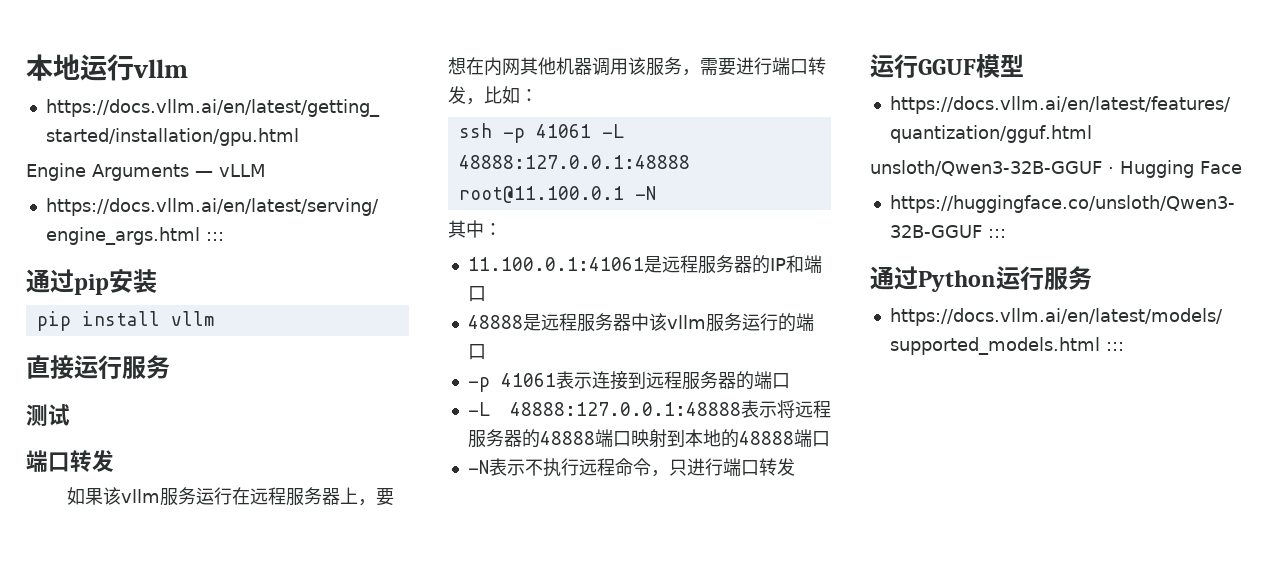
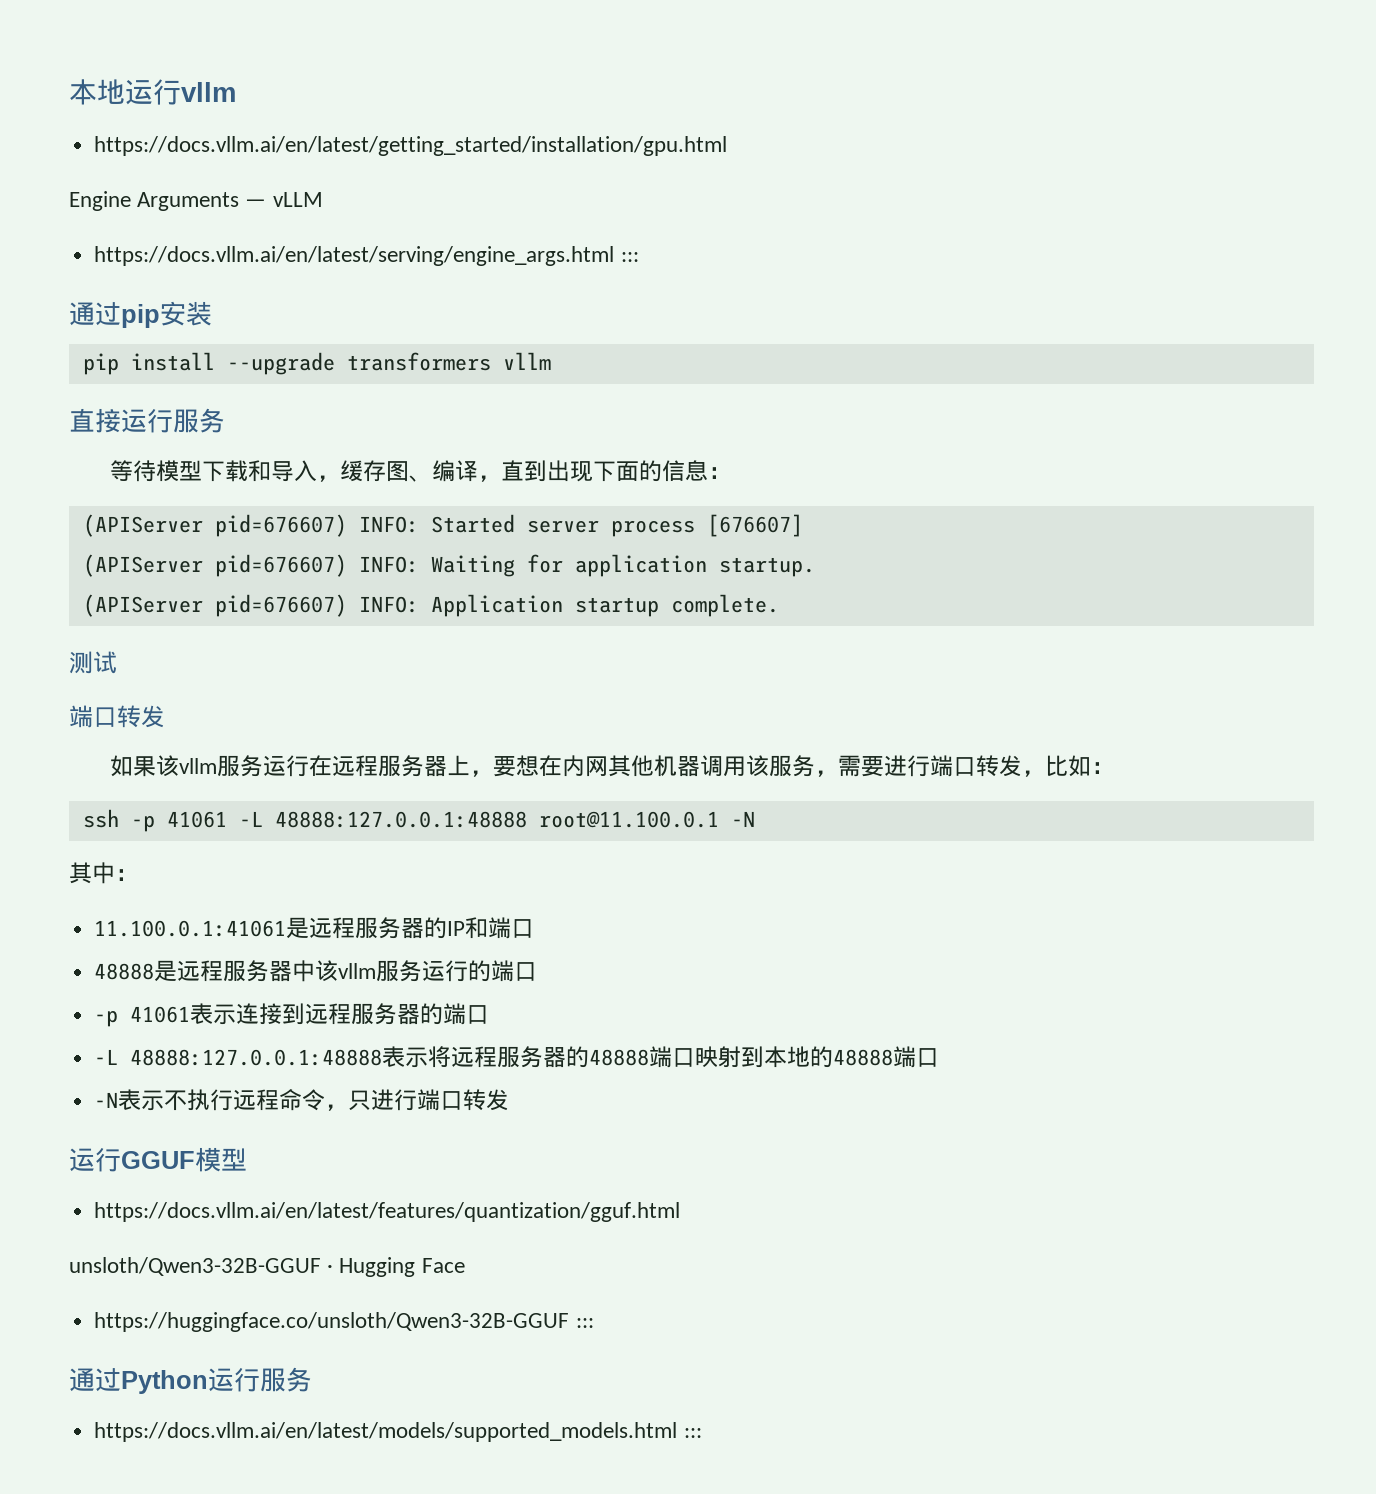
- pip install vllm
+ pip install --upgrade transformers vllm
+ 等待模型下载和导入，缓存图、编译，直到出现下面的信息：
+ (APIServer pid=676607) INFO: Started server process [676607]
+ (APIServer pid=676607) INFO: Waiting for application startup.
+ (APIServer pid=676607) INFO: Application startup complete.

